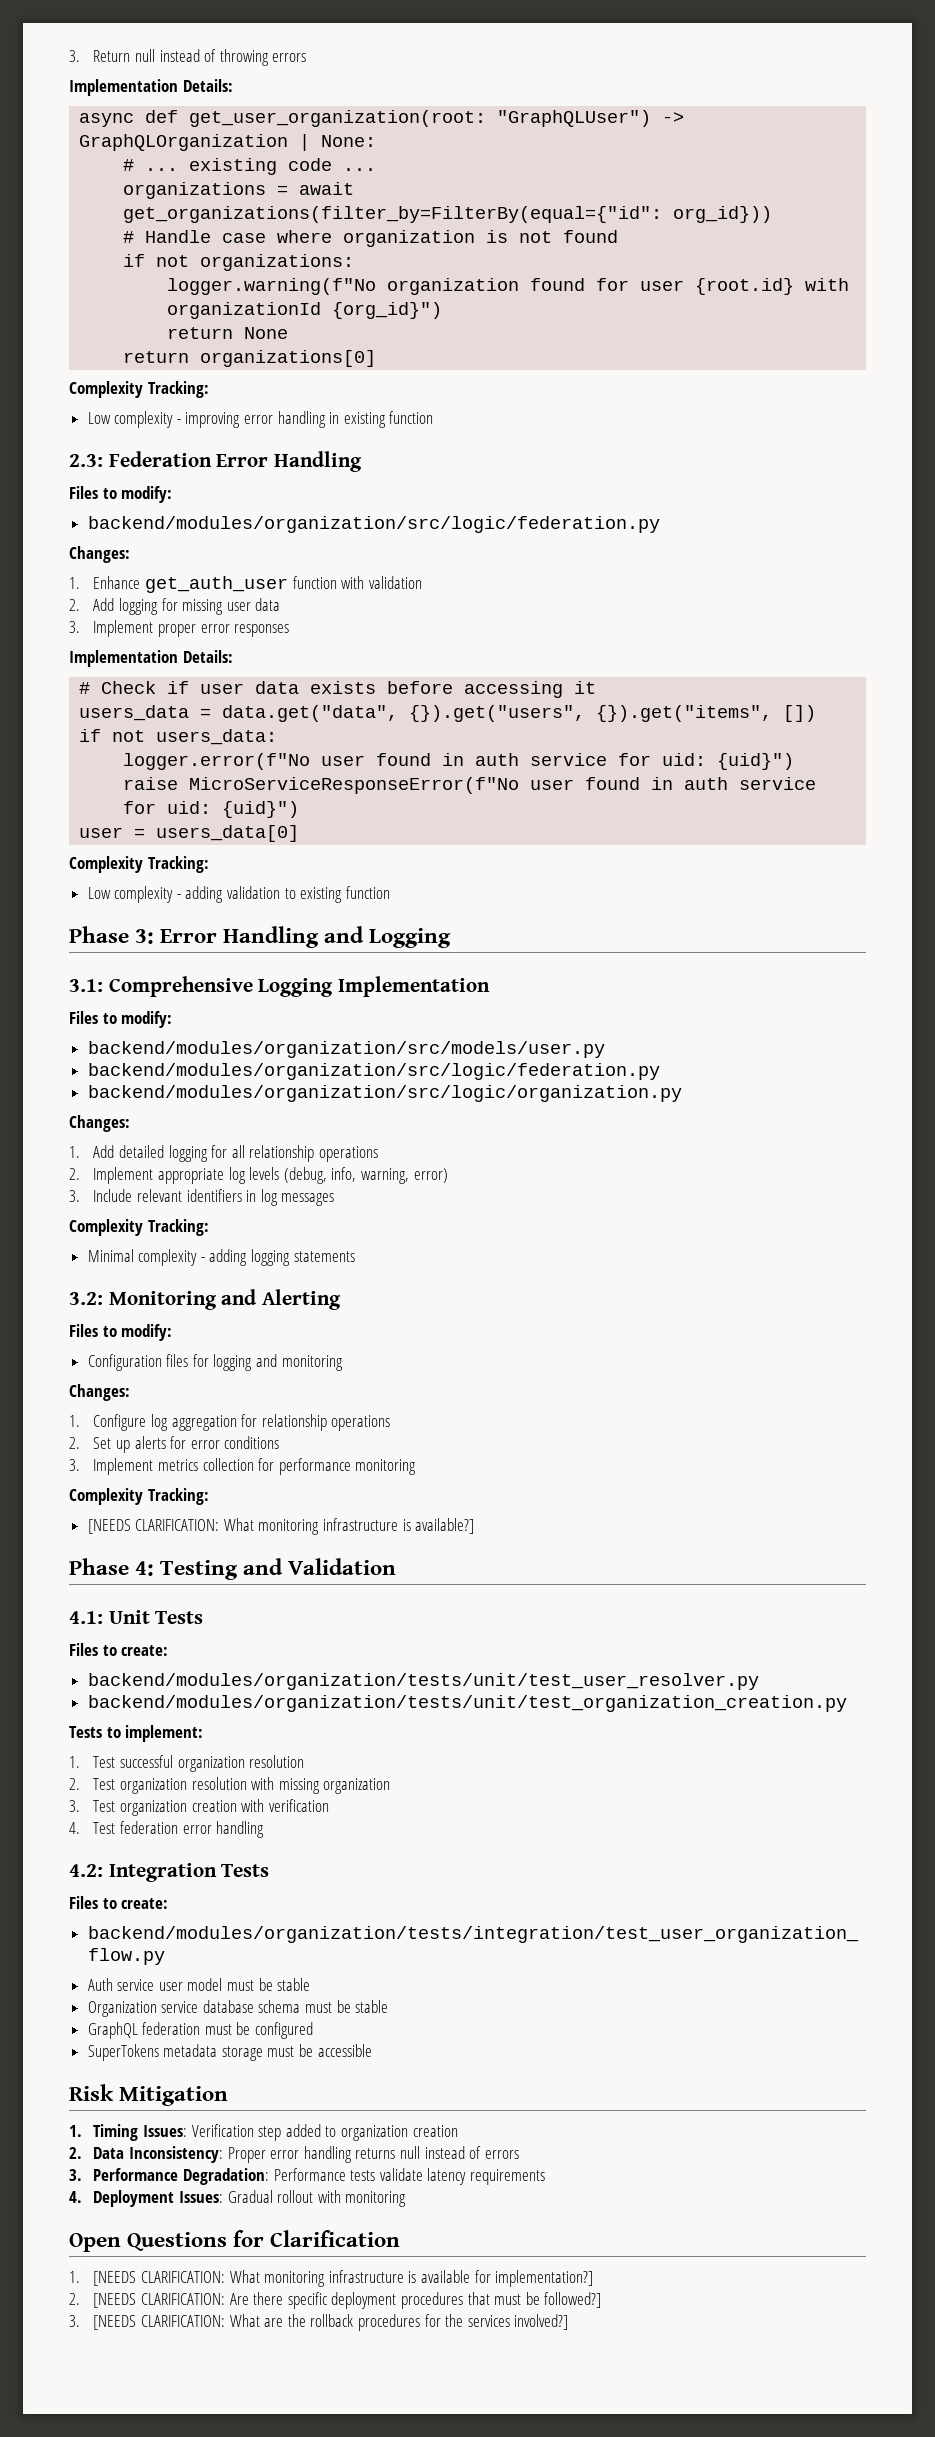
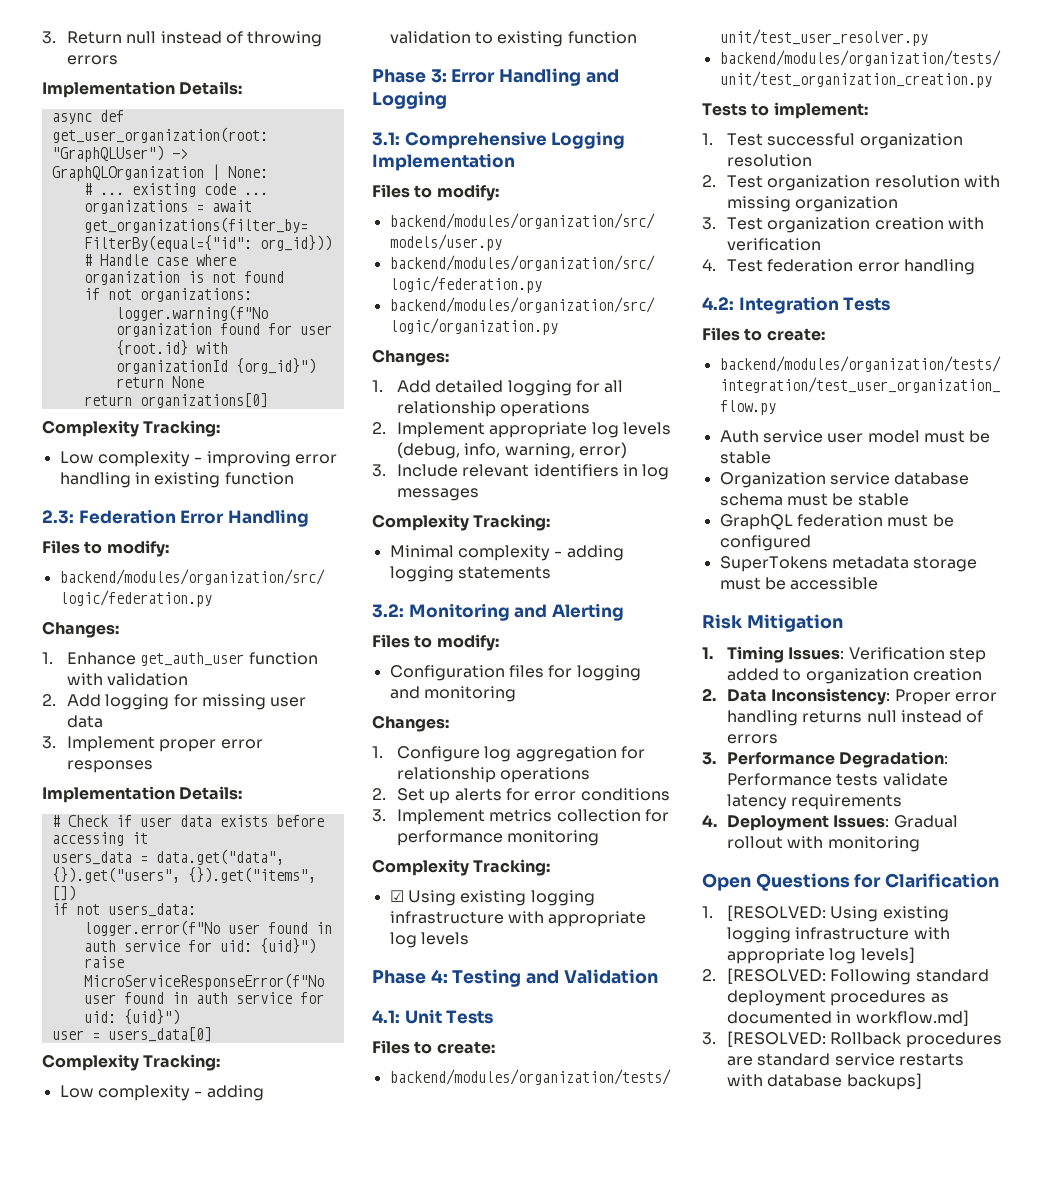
- [NEEDS CLARIFICATION: What monitoring infrastructure is available?]
+ ☑ Using existing logging infrastructure with appropriate log levels
- 1. [NEEDS CLARIFICATION: What monitoring infrastructure is available for implementation?]
- 2. [NEEDS CLARIFICATION: Are there specific deployment procedures that must be followed?]
- 3. [NEEDS CLARIFICATION: What are the rollback procedures for the services involved?]
+ 1. [RESOLVED: Using existing logging infrastructure with appropriate log levels]
+ 2. [RESOLVED: Following standard deployment procedures as documented in workflow.md]
+ 3. [RESOLVED: Rollback procedures are standard service restarts with database backups]

